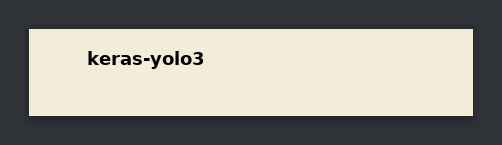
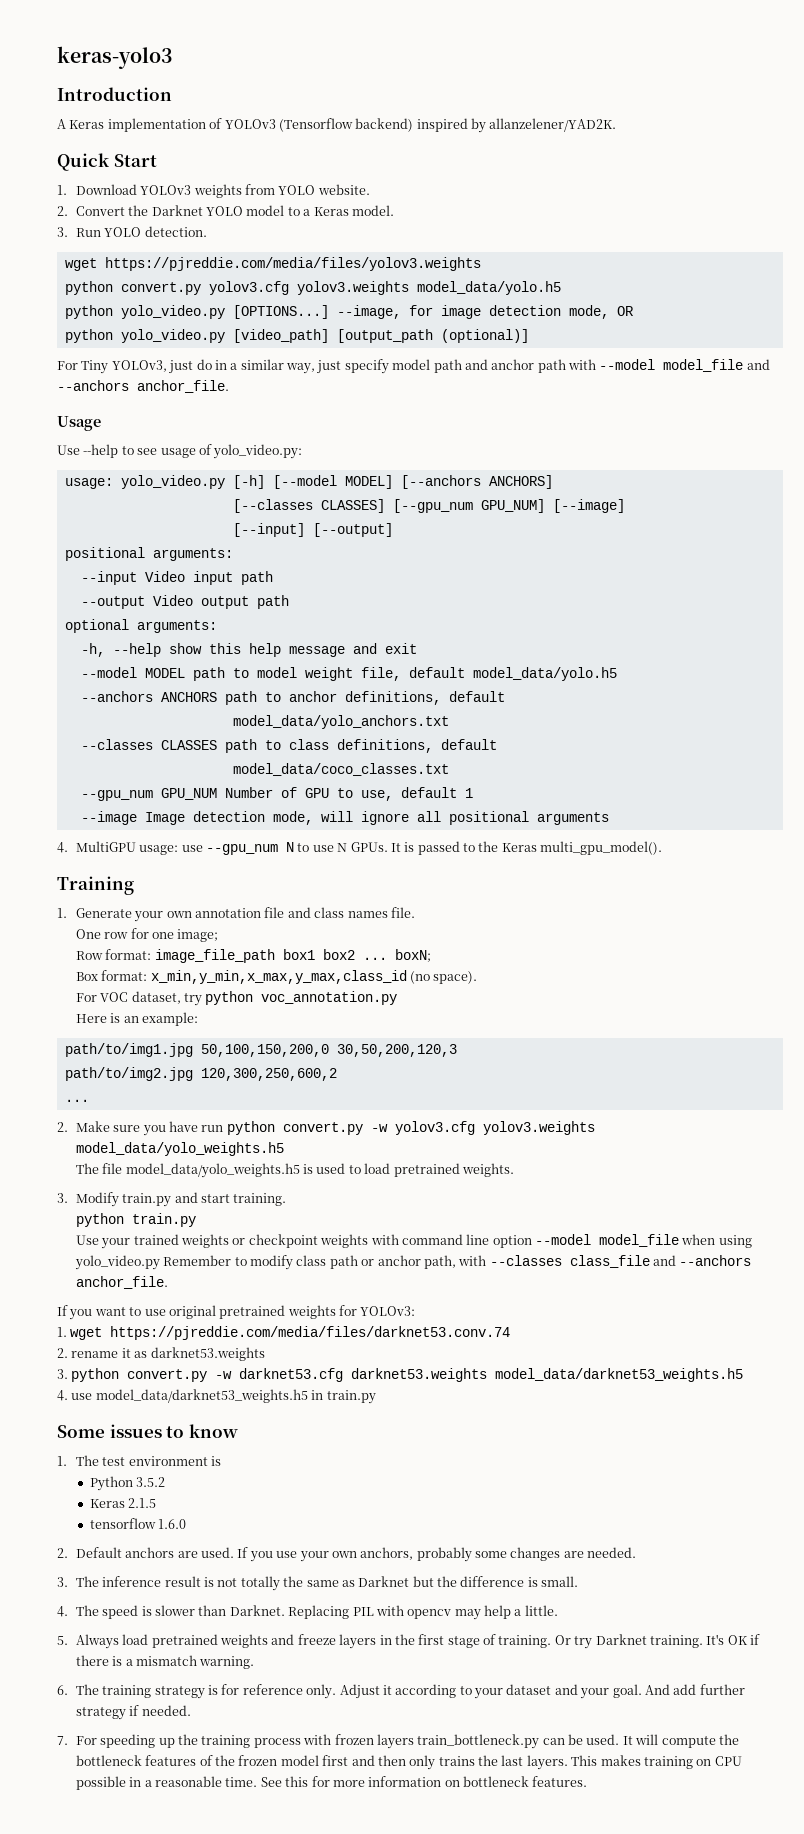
+ Introduction
+ A Keras implementation of YOLOv3 (Tensorflow backend) inspired by allanzelener/YAD2K.
+ Quick Start
+ 1. Download YOLOv3 weights from YOLO website.
+ 2. Convert the Darknet YOLO model to a Keras model.
+ 3. Run YOLO detection.
+ wget https://pjreddie.com/media/files/yolov3.weights
+ python convert.py yolov3.cfg yolov3.weights model_data/yolo.h5
+ python yolo_video.py [OPTIONS...] --image, for image detection mode, OR
+ python yolo_video.py [video_path] [output_path (optional)]
+ For Tiny YOLOv3, just do in a similar way, just specify model path and anchor path with --model model_file and --anchors anchor_file.
+ Usage
+ Use --help to see usage of yolo_video.py:
+ usage: yolo_video.py [-h] [--model MODEL] [--anchors ANCHORS]
+ [--classes CLASSES] [--gpu_num GPU_NUM] [--image]
+ [--input] [--output]
+ positional arguments:
+ --input Video input path
+ --output Video output path
+ optional arguments:
+ -h, --help show this help message and exit
+ --model MODEL path to model weight file, default model_data/yolo.h5
+ --anchors ANCHORS path to anchor definitions, default
+ model_data/yolo_anchors.txt
+ --classes CLASSES path to class definitions, default
+ model_data/coco_classes.txt
+ --gpu_num GPU_NUM Number of GPU to use, default 1
+ --image Image detection mode, will ignore all positional arguments
+ 4. MultiGPU usage: use --gpu_num N to use N GPUs. It is passed to the Keras multi_gpu_model().
+ Training
+ 1. Generate your own annotation file and class names file.
+ One row for one image;
+ Row format: image_file_path box1 box2 ... boxN;
+ Box format: x_min,y_min,x_max,y_max,class_id (no space).
+ For VOC dataset, try python voc_annotation.py
+ Here is an example:
+ path/to/img1.jpg 50,100,150,200,0 30,50,200,120,3
+ path/to/img2.jpg 120,300,250,600,2
+ ...
+ 2. Make sure you have run python convert.py -w yolov3.cfg yolov3.weights model_data/yolo_weights.h5
+ The file model_data/yolo_weights.h5 is used to load pretrained weights.
+ 3. Modify train.py and start training.
+ python train.py
+ Use your trained weights or checkpoint weights with command line option --model model_file when using yolo_video.py Remember to modify class path or anchor path, with --classes class_file and --anchors anchor_file.
+ If you want to use original pretrained weights for YOLOv3:
+ 1. wget https://pjreddie.com/media/files/darknet53.conv.74
+ 2. rename it as darknet53.weights
+ 3. python convert.py -w darknet53.cfg darknet53.weights model_data/darknet53_weights.h5
+ 4. use model_data/darknet53_weights.h5 in train.py
+ Some issues to know
+ 1. The test environment is
+ Python 3.5.2
+ Keras 2.1.5
+ tensorflow 1.6.0
+ 2. Default anchors are used. If you use your own anchors, probably some changes are needed.
+ 3. The inference result is not totally the same as Darknet but the difference is small.
+ 4. The speed is slower than Darknet. Replacing PIL with opencv may help a little.
+ 5. Always load pretrained weights and freeze layers in the first stage of training. Or try Darknet training. It's OK if there is a mismatch warning.
+ 6. The training strategy is for reference only. Adjust it according to your dataset and your goal. And add further strategy if needed.
+ 7. For speeding up the training process with frozen layers train_bottleneck.py can be used. It will compute the bottleneck features of the frozen model first and then only trains the last layers. This makes training on CPU possible in a reasonable time. See this for more information on bottleneck features.

